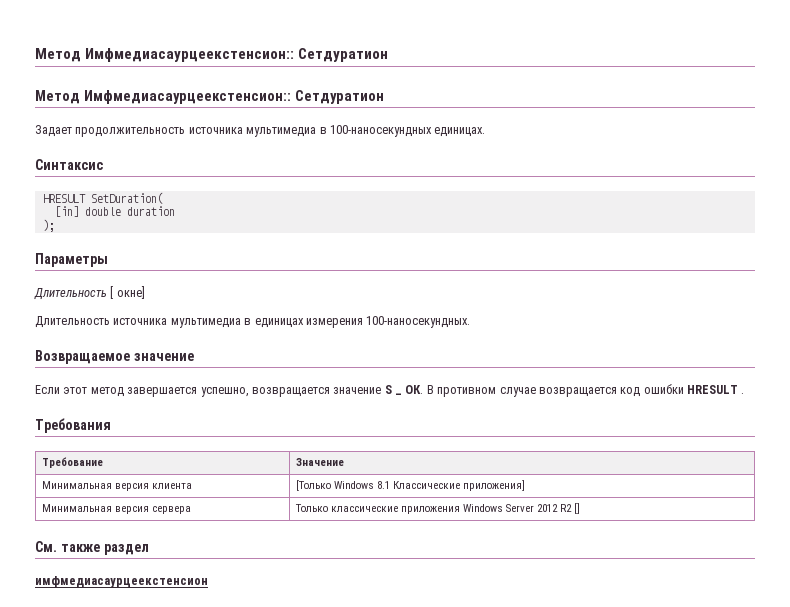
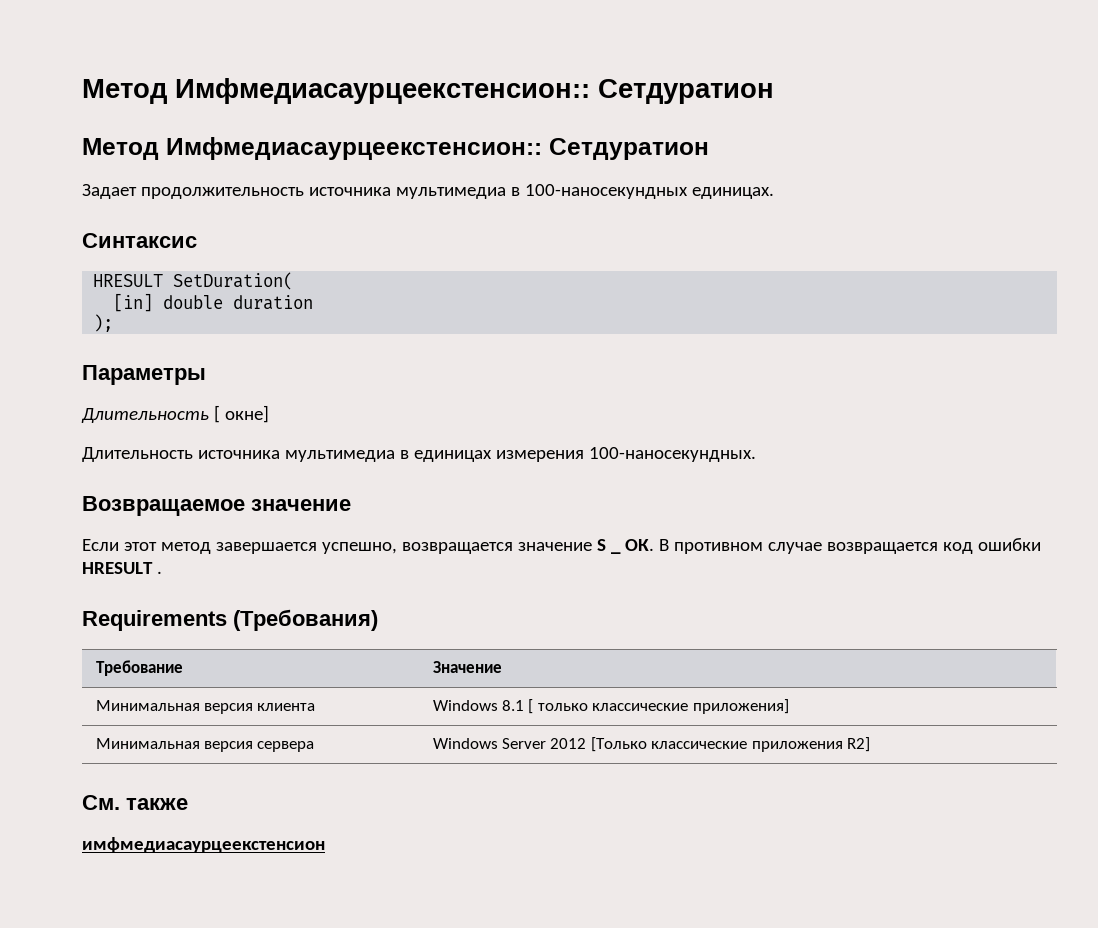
- Требования
+ Requirements (Требования)
- Минимальная версия клиента | [Только Windows 8.1 Классические приложения]
+ Минимальная версия клиента | Windows 8.1 [ только классические приложения]
- Минимальная версия сервера | Только классические приложения Windows Server 2012 R2 []
+ Минимальная версия сервера | Windows Server 2012 [Только классические приложения R2]
- См. также раздел
+ См. также

